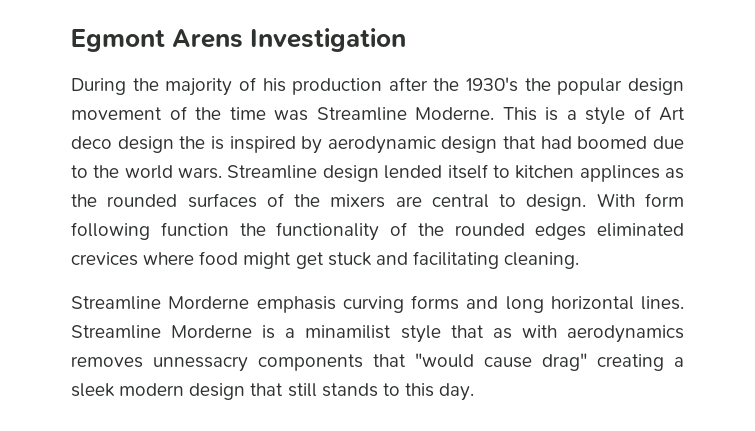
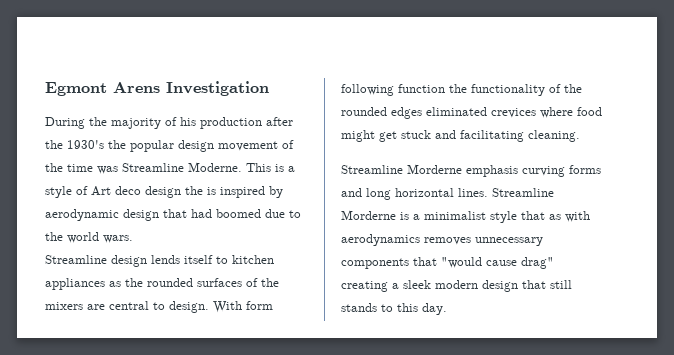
- This is a style of Art deco design the is inspired by aerodynamic design that had boomed due to the world wars. Streamline design lended itself to kitchen applinces as the rounded surfaces of the mixers are central to design.
+ This is a style of Art deco design the is inspired by aerodynamic design that had boomed due to the world wars.
+ Streamline design lends itself to kitchen appliances as the rounded surfaces of the mixers are central to design.
- Streamline Morderne is a minamilist style that as with aerodynamics removes unnessacry components that "would cause drag" creating a sleek modern design that still stands to this day.
+ Streamline Morderne is a minimalist style that as with aerodynamics removes unnecessary components that "would cause drag" creating a sleek modern design that still stands to this day.

